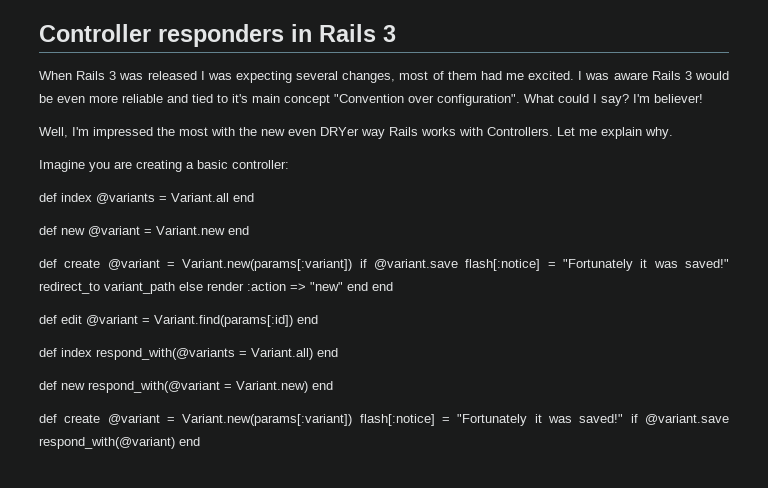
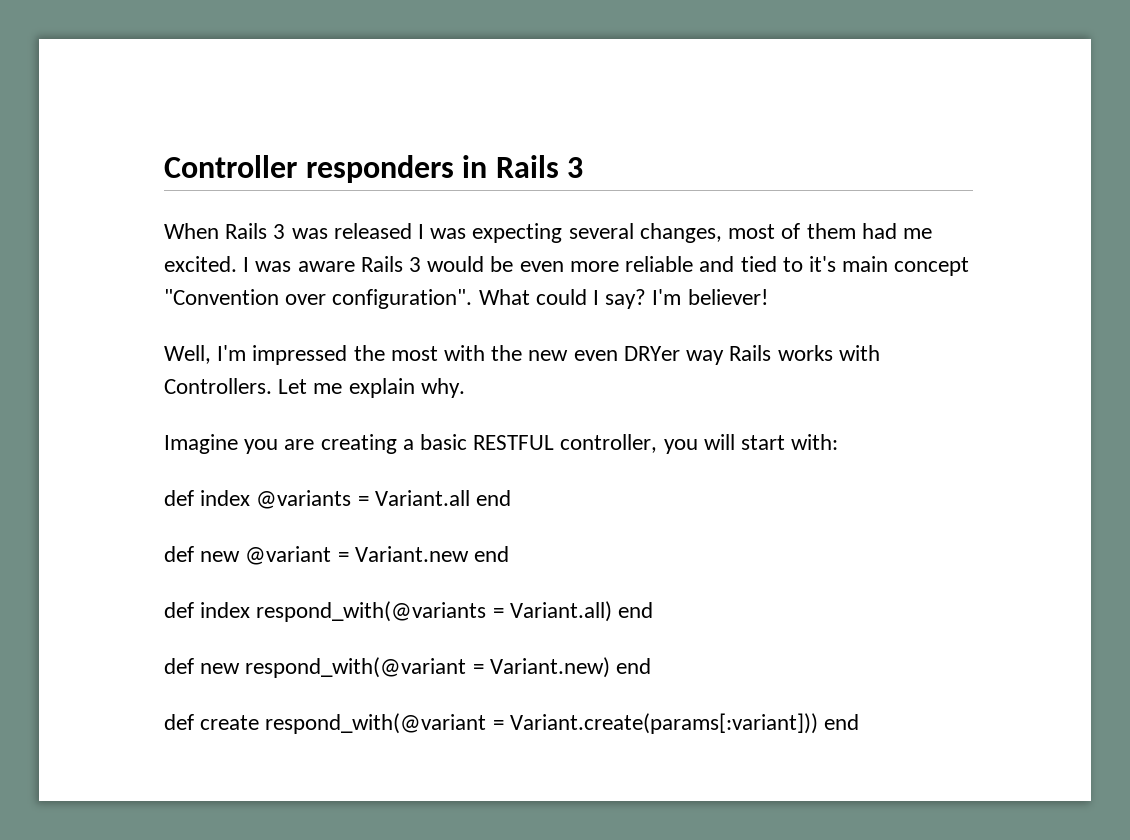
- Imagine you are creating a basic controller:
+ Imagine you are creating a basic RESTFUL controller, you will start with:
- def create @variant = Variant.new(params[:variant]) if @variant.save flash[:notice] = "Fortunately it was saved!" redirect_to variant_path else render :action => "new" end end
- def edit @variant = Variant.find(params[:id]) end
- def create @variant = Variant.new(params[:variant]) flash[:notice] = "Fortunately it was saved!" if @variant.save respond_with(@variant) end
+ def create respond_with(@variant = Variant.create(params[:variant])) end

